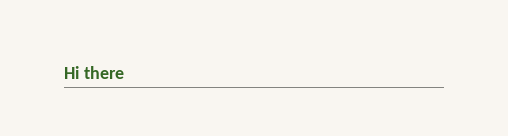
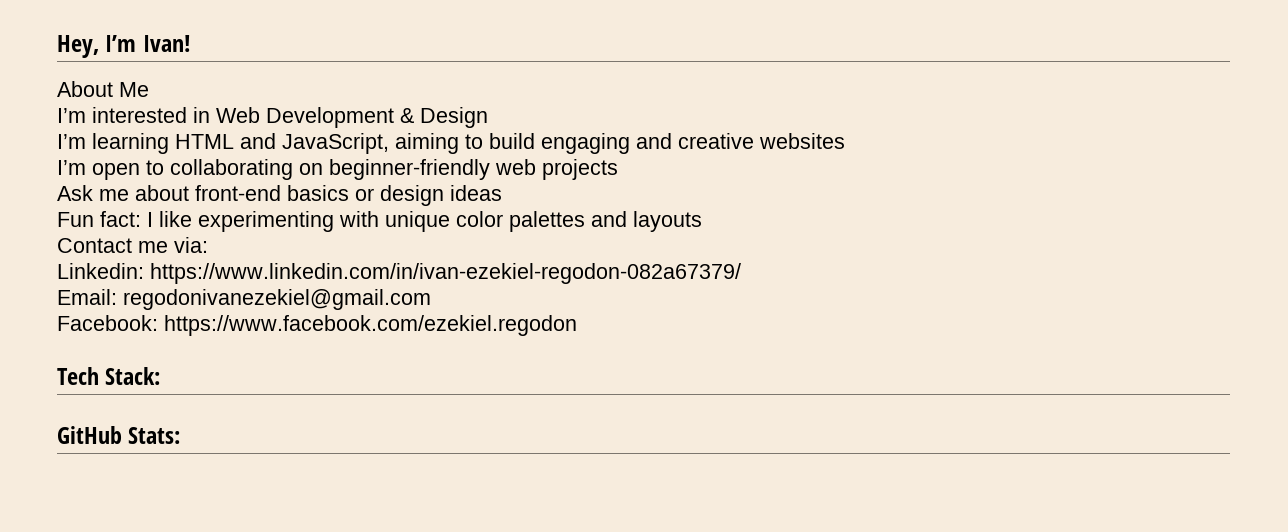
- Hi there
+ Hey, I’m Ivan!
+ About Me
+ I’m interested in Web Development & Design
+ I’m learning HTML and JavaScript, aiming to build engaging and creative websites
+ I’m open to collaborating on beginner-friendly web projects
+ Ask me about front-end basics or design ideas
+ Fun fact: I like experimenting with unique color palettes and layouts
+ Contact me via:
+ Linkedin: https://www.linkedin.com/in/ivan-ezekiel-regodon-082a67379/
+ Email: regodonivanezekiel@gmail.com
+ Facebook: https://www.facebook.com/ezekiel.regodon
+ Tech Stack:
+ GitHub Stats:

